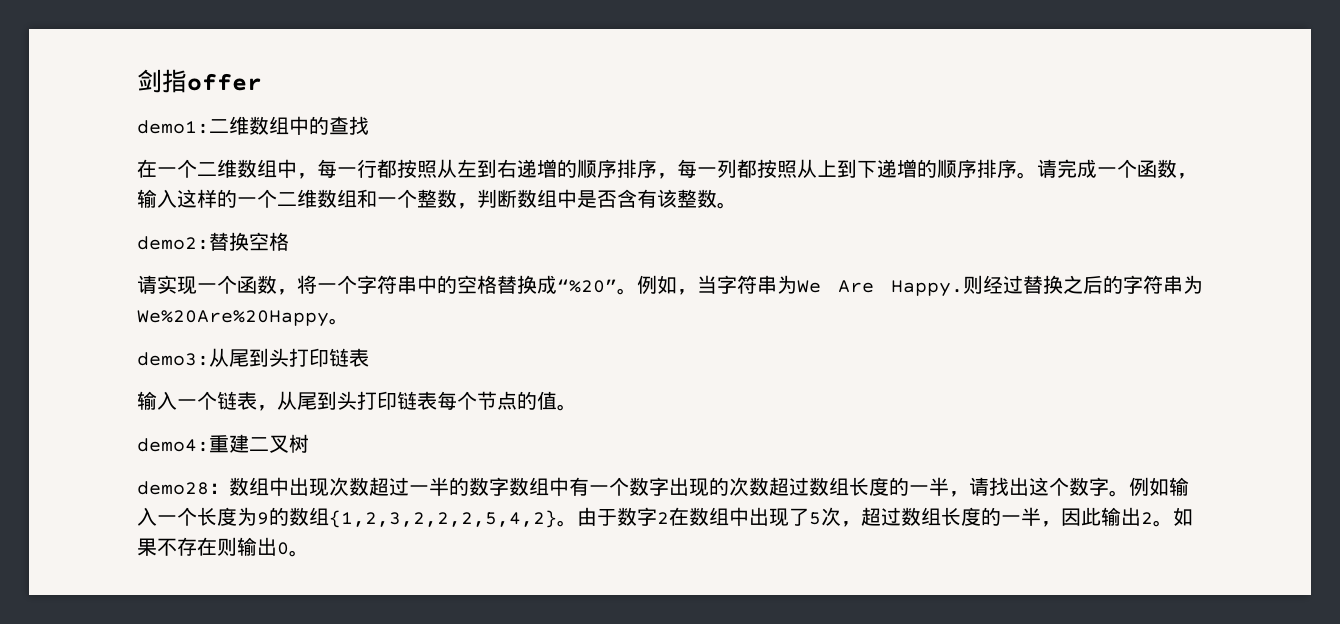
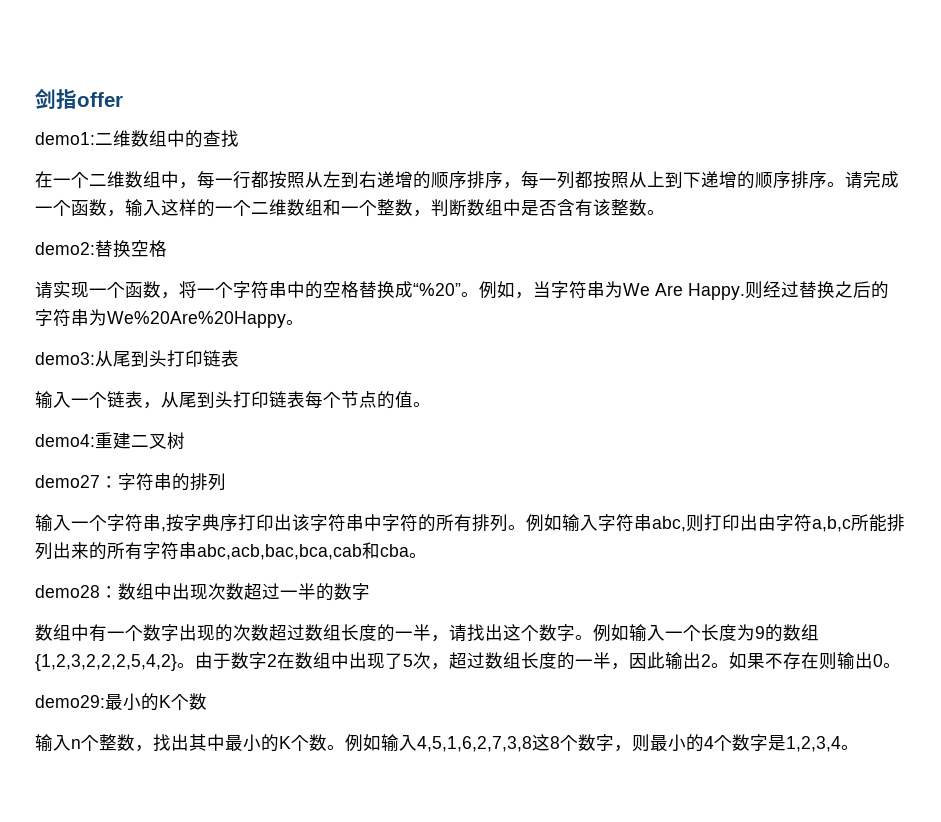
+ demo27：字符串的排列
+ 输入一个字符串,按字典序打印出该字符串中字符的所有排列。例如输入字符串abc,则打印出由字符a,b,c所能排列出来的所有字符串abc,acb,bac,bca,cab和cba。
- demo28：数组中出现次数超过一半的数字数组中有一个数字出现的次数超过数组长度的一半，请找出这个数字。
+ demo28：数组中出现次数超过一半的数字
+ 数组中有一个数字出现的次数超过数组长度的一半，请找出这个数字。
+ demo29:最小的K个数
+ 输入n个整数，找出其中最小的K个数。例如输入4,5,1,6,2,7,3,8这8个数字，则最小的4个数字是1,2,3,4。

